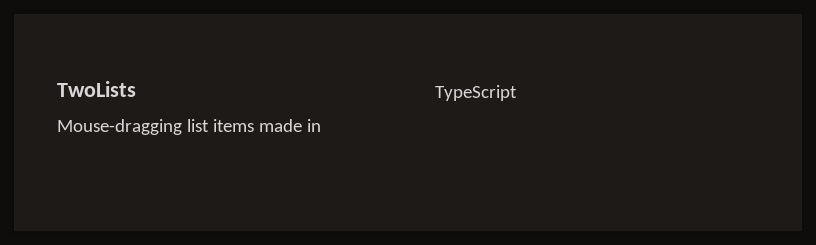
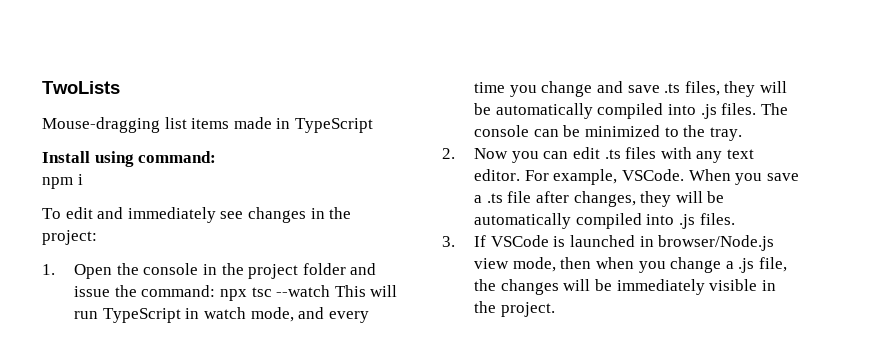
+ Install using command:
+ npm i
+ To edit and immediately see changes in the project:
+ 1. Open the console in the project folder and issue the command: npx tsc --watch This will run TypeScript in watch mode, and every time you change and save .ts files, they will be automatically compiled into .js files. The console can be minimized to the tray.
+ 2. Now you can edit .ts files with any text editor. For example, VSCode. When you save a .ts file after changes, they will be automatically compiled into .js files.
+ 3. If VSCode is launched in browser/Node.js view mode, then when you change a .js file, the changes will be immediately visible in the project.

